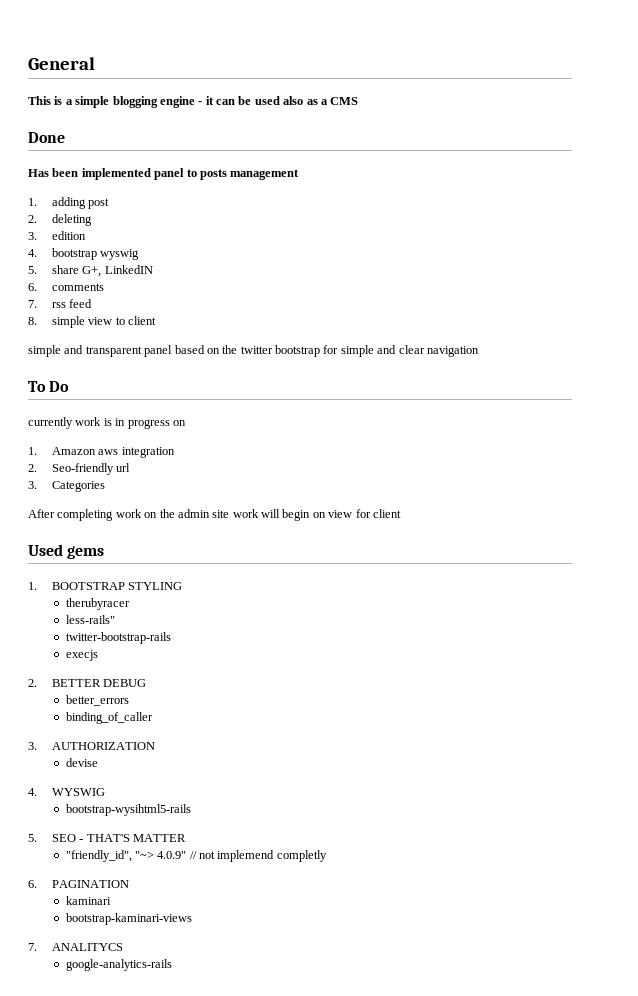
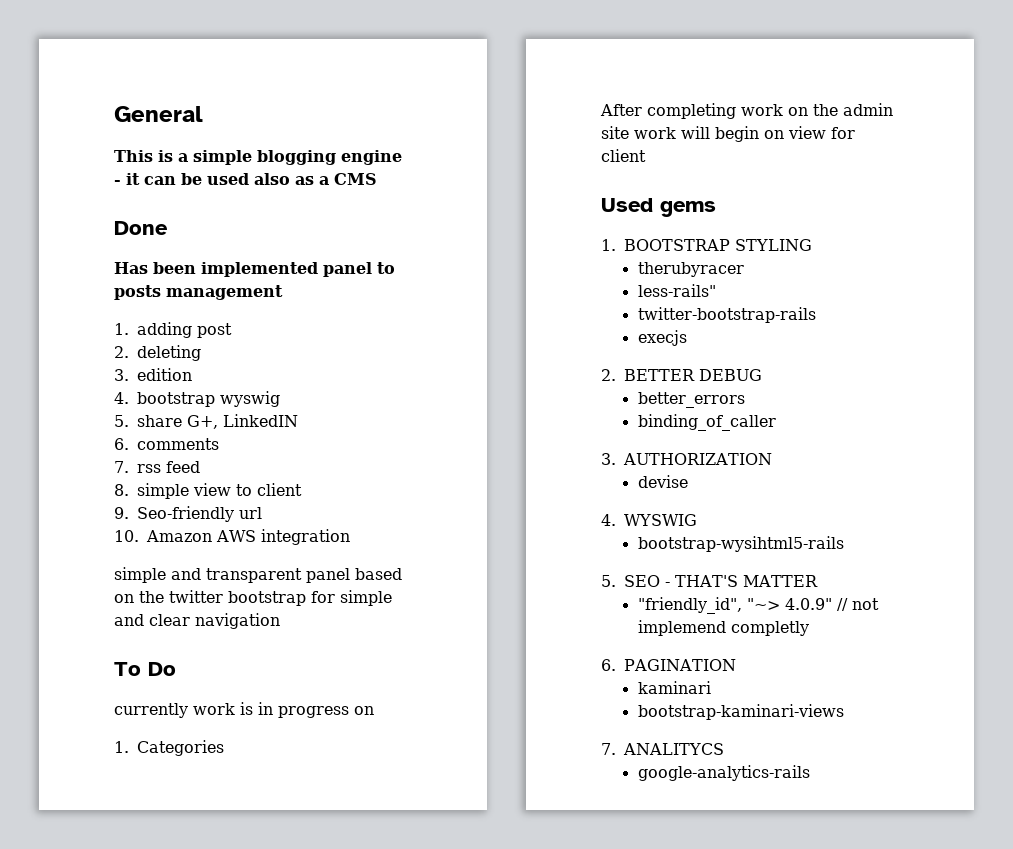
+ 9. Seo-friendly url
+ 10. Amazon AWS integration
- 1. Amazon aws integration
- 2. Seo-friendly url
- 3. Categories
+ 1. Categories

